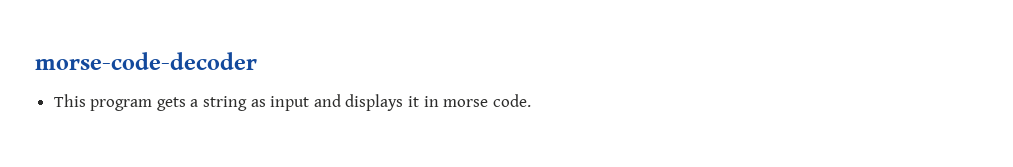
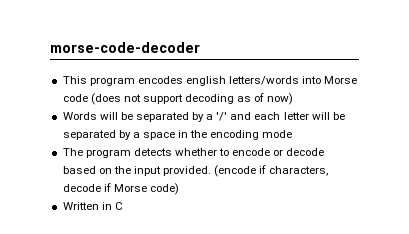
- This program gets a string as input and displays it in morse code.
+ This program encodes english letters/words into Morse code (does not support decoding as of now)
+ Words will be separated by a '/' and each letter will be separated by a space in the encoding mode
+ The program detects whether to encode or decode based on the input provided. (encode if characters, decode if Morse code)
+ Written in C

